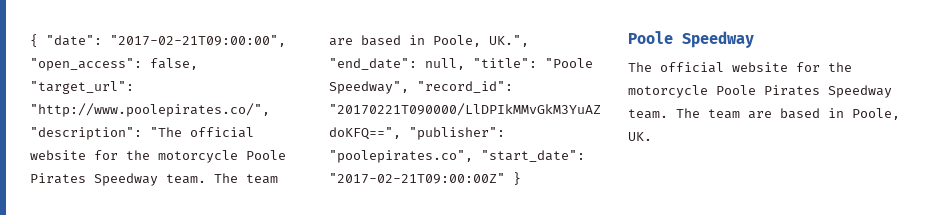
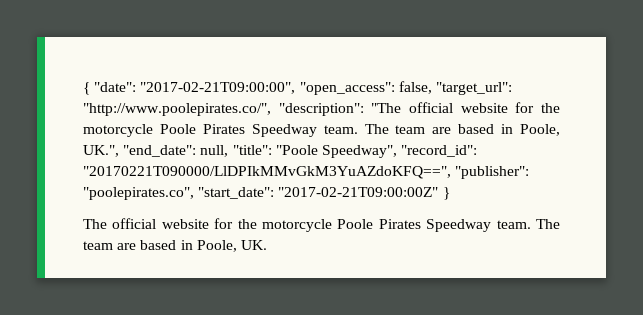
- Poole Speedway

